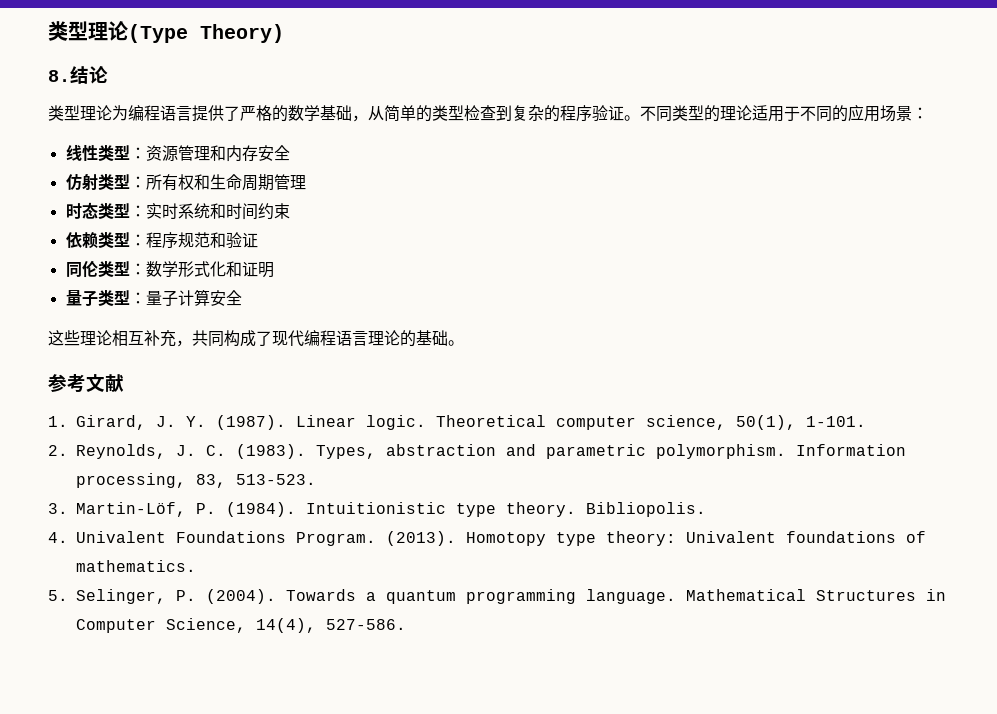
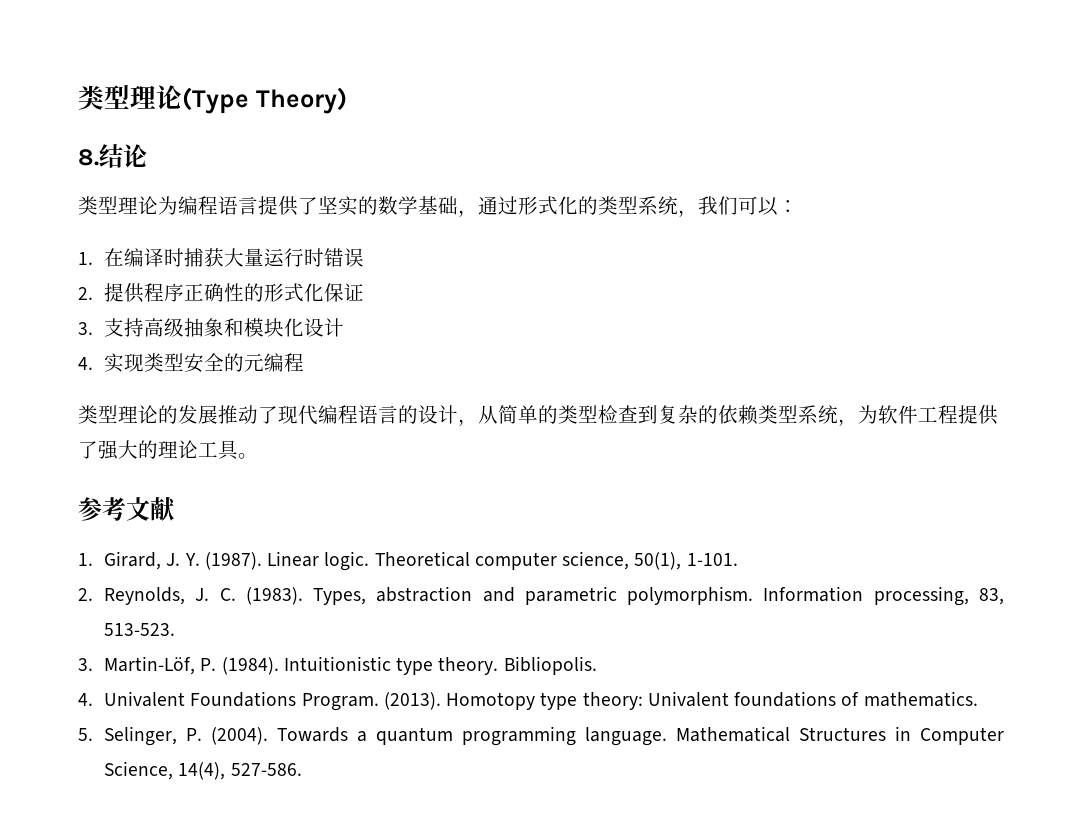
- 类型理论为编程语言提供了严格的数学基础，从简单的类型检查到复杂的程序验证。不同类型的理论适用于不同的应用场景：
- 线性类型：资源管理和内存安全
- 仿射类型：所有权和生命周期管理
- 时态类型：实时系统和时间约束
- 依赖类型：程序规范和验证
- 同伦类型：数学形式化和证明
- 量子类型：量子计算安全
- 这些理论相互补充，共同构成了现代编程语言理论的基础。
+ 类型理论为编程语言提供了坚实的数学基础，通过形式化的类型系统，我们可以：
+ 1.在编译时捕获大量运行时错误
+ 2.提供程序正确性的形式化保证
+ 3.支持高级抽象和模块化设计
+ 4.实现类型安全的元编程
+ 类型理论的发展推动了现代编程语言的设计，从简单的类型检查到复杂的依赖类型系统，为软件工程提供了强大的理论工具。

